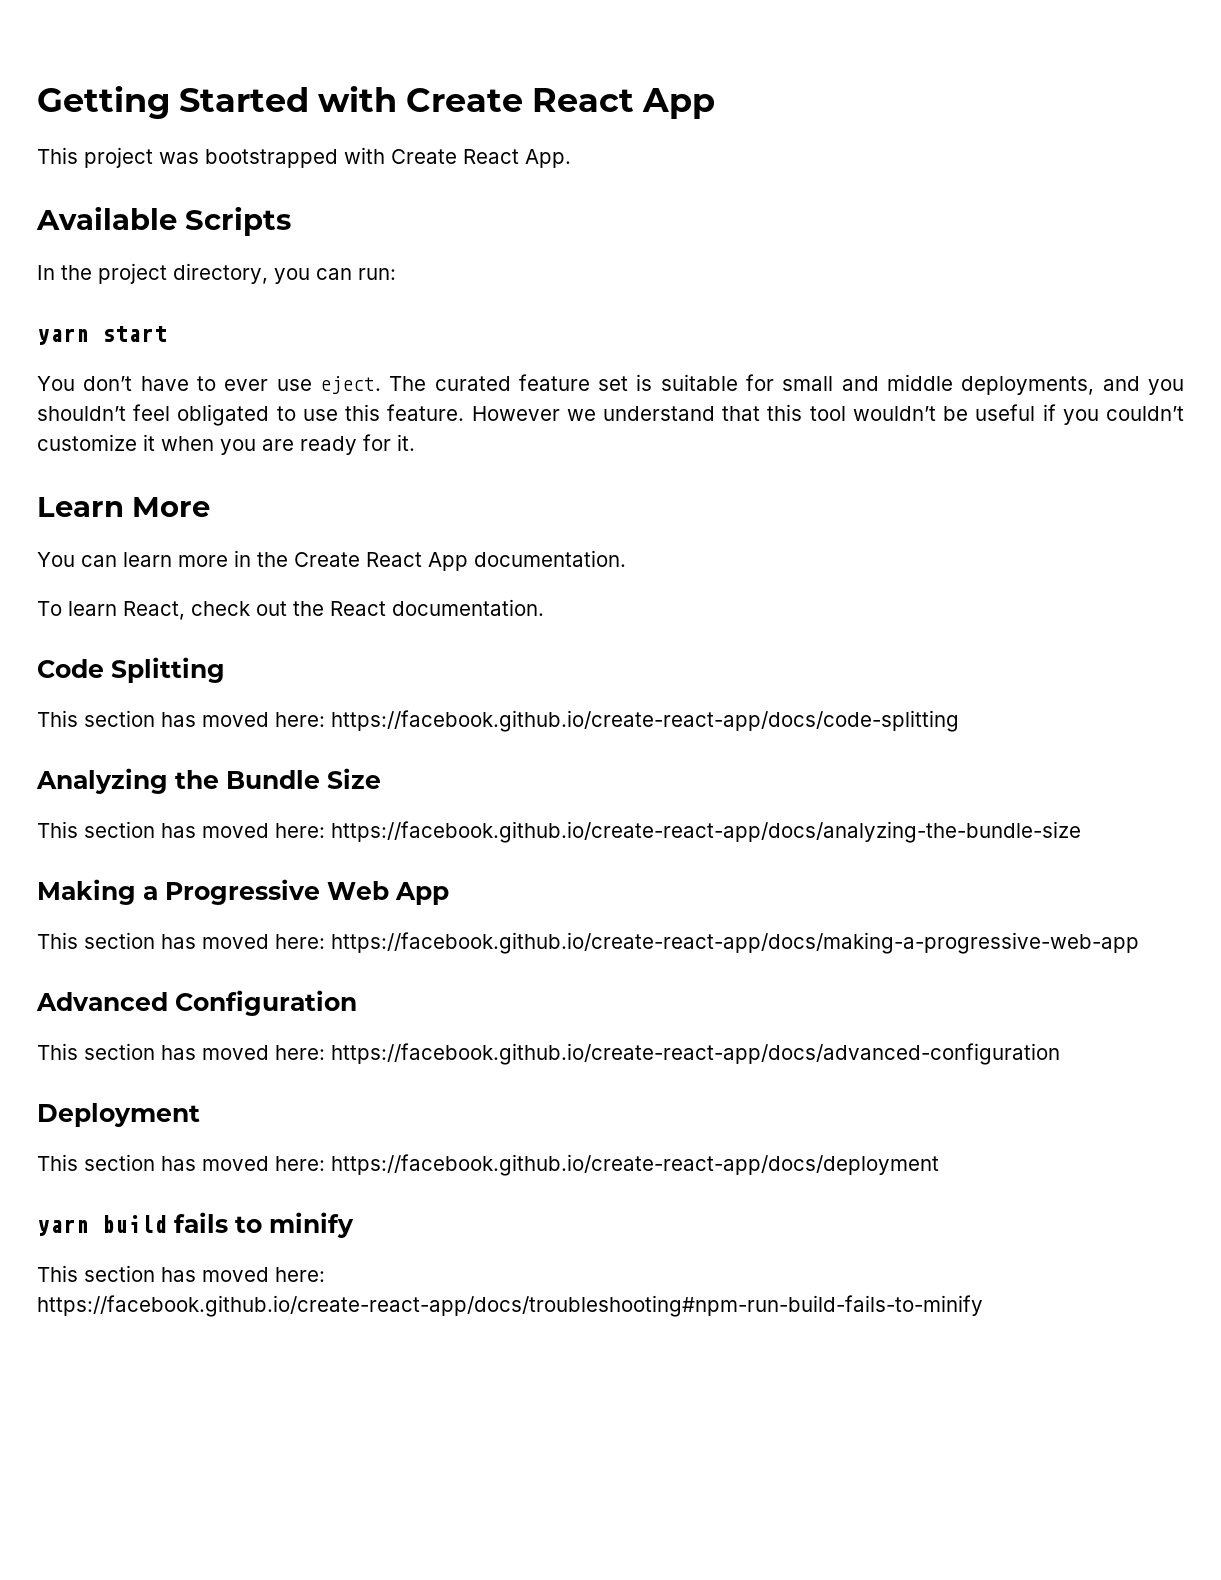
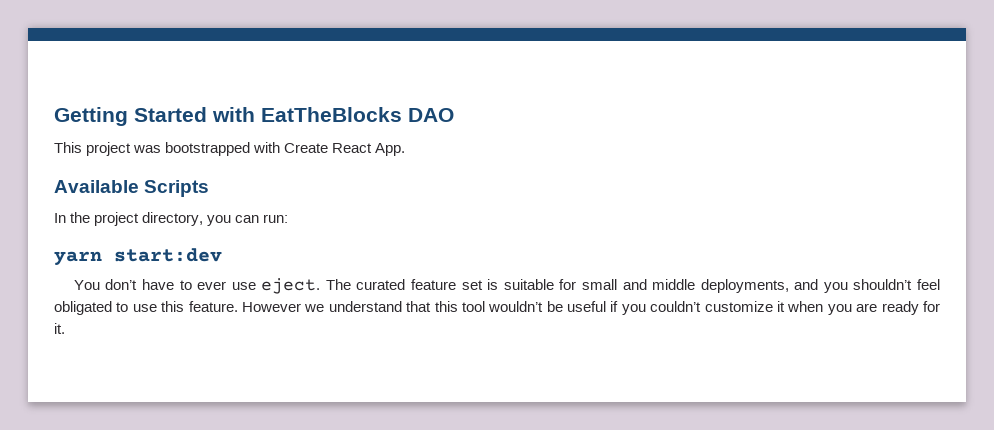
- Getting Started with Create React App
+ Getting Started with EatTheBlocks DAO
- yarn start
+ yarn start:dev
- Learn More
- You can learn more in the Create React App documentation.
- To learn React, check out the React documentation.
- Code Splitting
- This section has moved here: https://facebook.github.io/create-react-app/docs/code-splitting
- Analyzing the Bundle Size
- This section has moved here: https://facebook.github.io/create-react-app/docs/analyzing-the-bundle-size
- Making a Progressive Web App
- This section has moved here: https://facebook.github.io/create-react-app/docs/making-a-progressive-web-app
- Advanced Configuration
- This section has moved here: https://facebook.github.io/create-react-app/docs/advanced-configuration
- Deployment
- This section has moved here: https://facebook.github.io/create-react-app/docs/deployment
- yarn build fails to minify
- This section has moved here: https://facebook.github.io/create-react-app/docs/troubleshooting#npm-run-build-fails-to-minify

